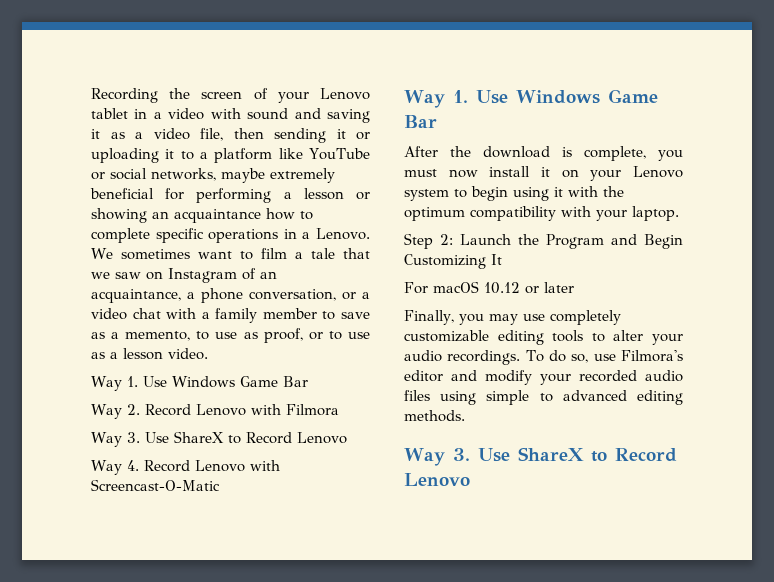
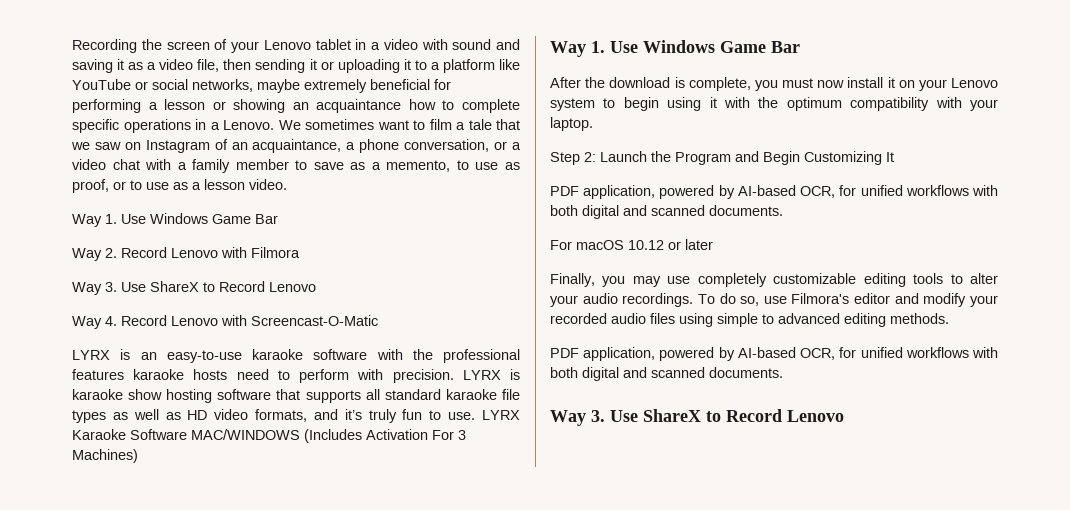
+ LYRX is an easy-to-use karaoke software with the professional features karaoke hosts need to perform with precision. LYRX is karaoke show hosting software that supports all standard karaoke file types as well as HD video formats, and it’s truly fun to use. LYRX Karaoke Software MAC/WINDOWS (Includes Activation For 3 Machines)
  Step 2: Launch the Program and Begin Customizing It
+ PDF application, powered by AI-based OCR, for unified workflows with both digital and scanned documents.
  To do so, use Filmora's editor and modify your recorded audio files using simple to advanced editing methods.
+ PDF application, powered by AI-based OCR, for unified workflows with both digital and scanned documents.

